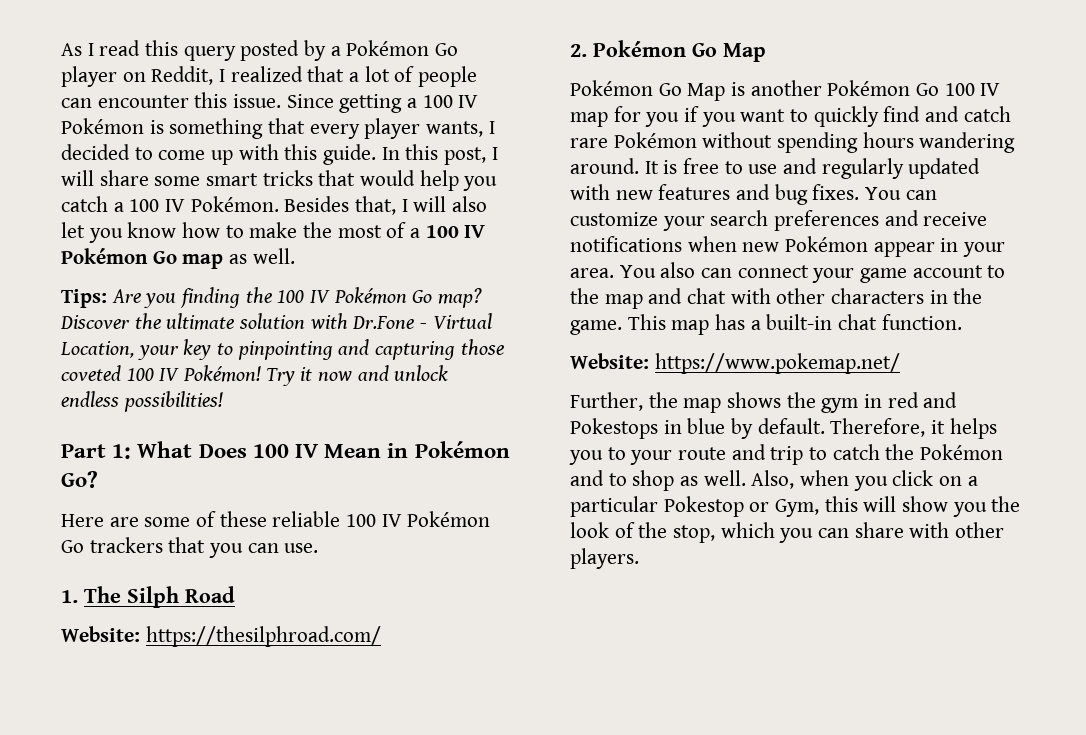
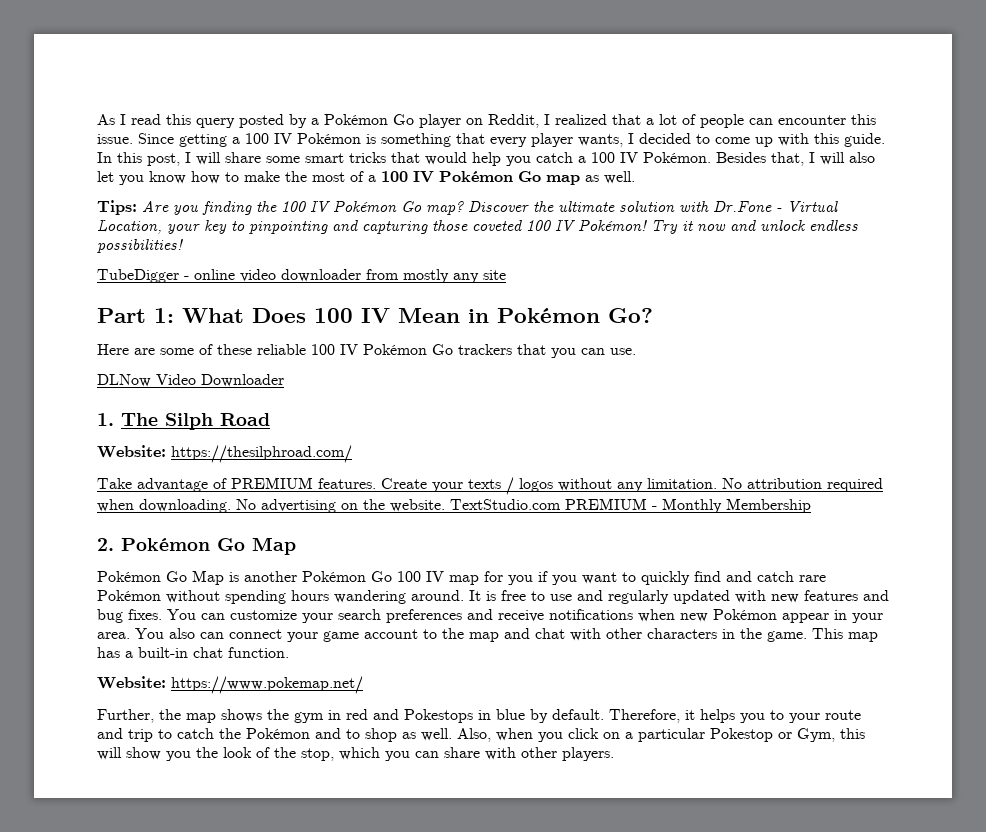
+ TubeDigger - online video downloader from mostly any site
+ DLNow Video Downloader
+ Take advantage of PREMIUM features. Create your texts / logos without any limitation. No attribution required when downloading. No advertising on the website. TextStudio.com PREMIUM - Monthly Membership

